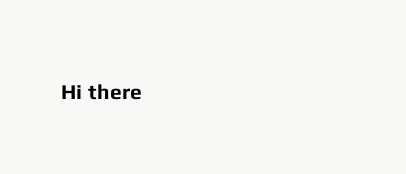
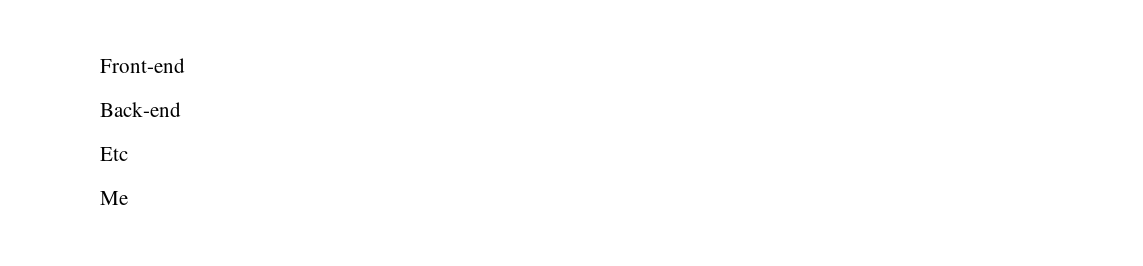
- Hi there
+ Front-end
+ Back-end
+ Etc
+ Me

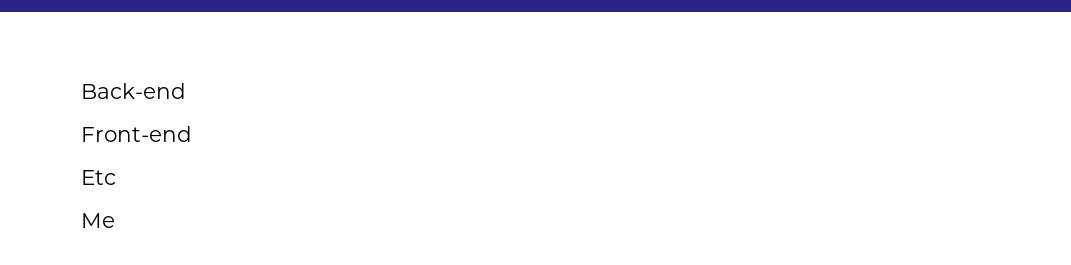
+ Back-end
- Back-end

